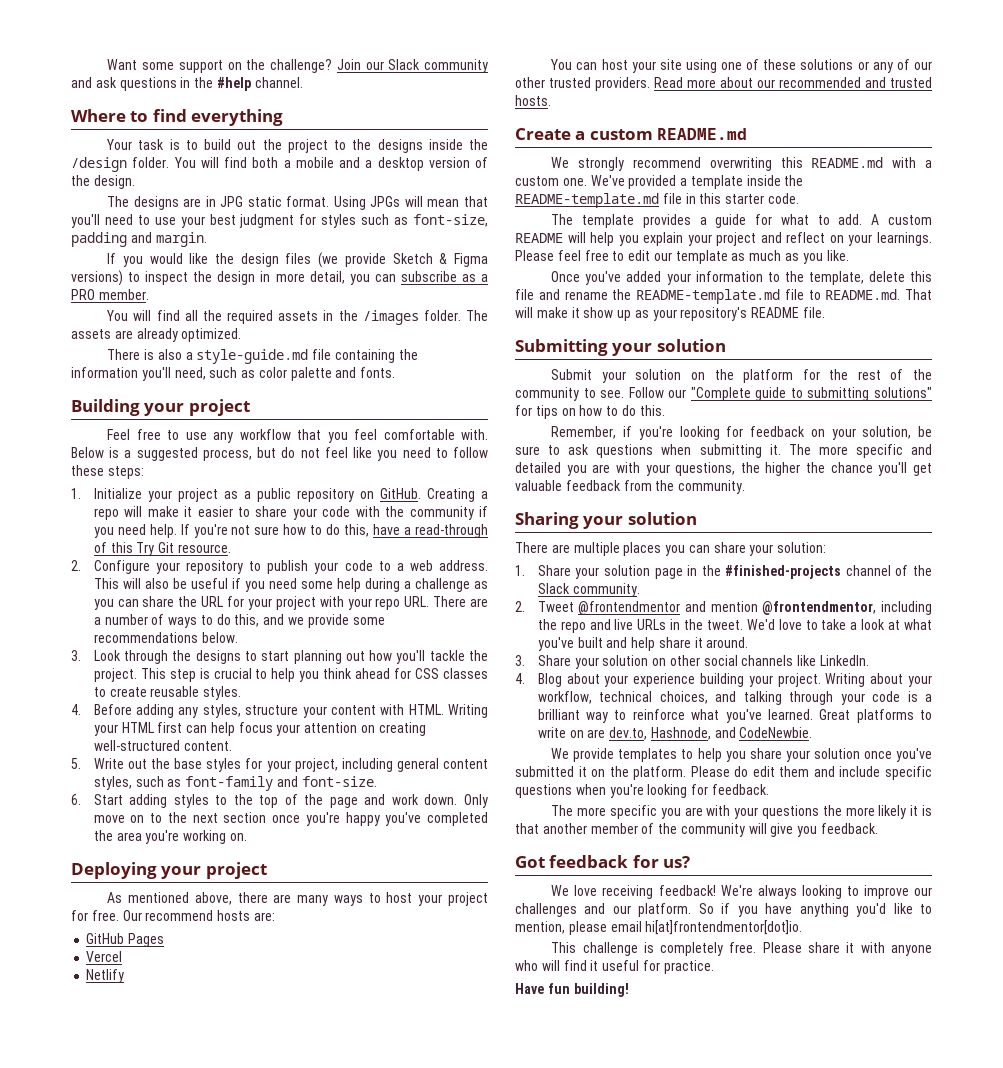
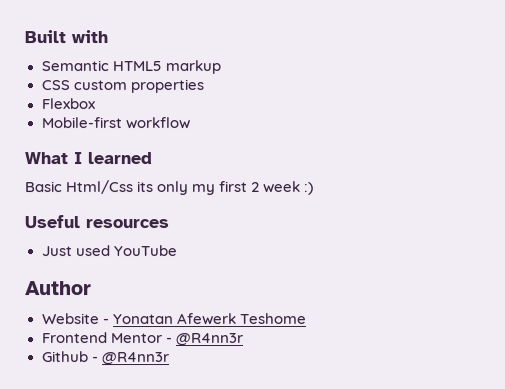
- Want some support on the challenge? Join our Slack community and ask questions in the #help channel.
- Where to find everything
- Your task is to build out the project to the designs inside the /design folder. You will find both a mobile and a desktop version of the design.
- The designs are in JPG static format. Using JPGs will mean that you'll need to use your best judgment for styles such as font-size, padding and margin.
- If you would like the design files (we provide Sketch & Figma versions) to inspect the design in more detail, you can subscribe as a PRO member.
- You will find all the required assets in the /images folder. The assets are already optimized.
- There is also a style-guide.md file containing the information you'll need, such as color palette and fonts.
- Building your project
- Feel free to use any workflow that you feel comfortable with. Below is a suggested process, but do not feel like you need to follow these steps:
- 1. Initialize your project as a public repository on GitHub. Creating a repo will make it easier to share your code with the community if you need help. If you're not sure how to do this, have a read-through of this Try Git resource.
- 2. Configure your repository to publish your code to a web address. This will also be useful if you need some help during a challenge as you can share the URL for your project with your repo URL. There are a number of ways to do this, and we provide some recommendations below.
- 3. Look through the designs to start planning out how you'll tackle the project. This step is crucial to help you think ahead for CSS classes to create reusable styles.
- 4. Before adding any styles, structure your content with HTML. Writing your HTML first can help focus your attention on creating well-structured content.
- 5. Write out the base styles for your project, including general content styles, such as font-family and font-size.
- 6. Start adding styles to the top of the page and work down. Only move on to the next section once you're happy you've completed the area you're working on.
- Deploying your project
- As mentioned above, there are many ways to host your project for free. Our recommend hosts are:
- GitHub Pages
- Vercel
- Netlify
- You can host your site using one of these solutions or any of our other trusted providers. Read more about our recommended and trusted hosts.
- Create a custom README.md
- We strongly recommend overwriting this README.md with a custom one. We've provided a template inside the README-template.md file in this starter code.
- The template provides a guide for what to add. A custom README will help you explain your project and reflect on your learnings. Please feel free to edit our template as much as you like.
- Once you've added your information to the template, delete this file and rename the README-template.md file to README.md. That will make it show up as your repository's README file.
- Submitting your solution
- Submit your solution on the platform for the rest of the community to see. Follow our "Complete guide to submitting solutions" for tips on how to do this.
- Remember, if you're looking for feedback on your solution, be sure to ask questions when submitting it. The more specific and detailed you are with your questions, the higher the chance you'll get valuable feedback from the community.
- Sharing your solution
- There are multiple places you can share your solution:
- 1. Share your solution page in the #finished-projects channel of the Slack community.
- 2. Tweet @frontendmentor and mention @frontendmentor, including the repo and live URLs in the tweet. We'd love to take a look at what you've built and help share it around.
- 3. Share your solution on other social channels like LinkedIn.
- 4. Blog about your experience building your project. Writing about your workflow, technical choices, and talking through your code is a brilliant way to reinforce what you've learned. Great platforms to write on are dev.to, Hashnode, and CodeNewbie.
- We provide templates to help you share your solution once you've submitted it on the platform. Please do edit them and include specific questions when you're looking for feedback.
- The more specific you are with your questions the more likely it is that another member of the community will give you feedback.
- Got feedback for us?
- We love receiving feedback! We're always looking to improve our challenges and our platform. So if you have anything you'd like to mention, please email hi[at]frontendmentor[dot]io.
- This challenge is completely free. Please share it with anyone who will find it useful for practice.
- Have fun building!
+ Built with
+ Semantic HTML5 markup
+ CSS custom properties
+ Flexbox
+ Mobile-first workflow
+ What I learned
+ Basic Html/Css its only my first 2 week :)
+ Useful resources
+ Just used YouTube
+ Author
+ Website - Yonatan Afewerk Teshome
+ Frontend Mentor - @R4nn3r
+ Github - @R4nn3r

